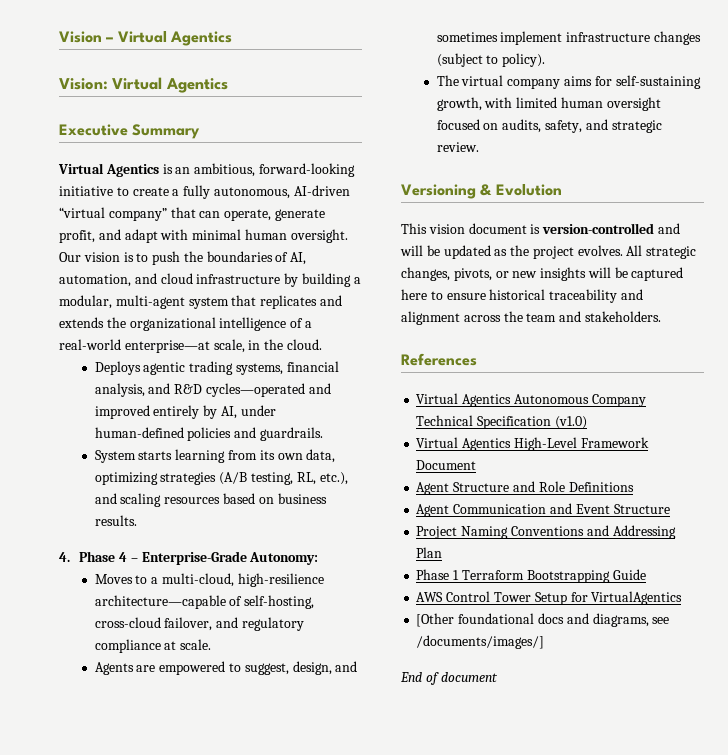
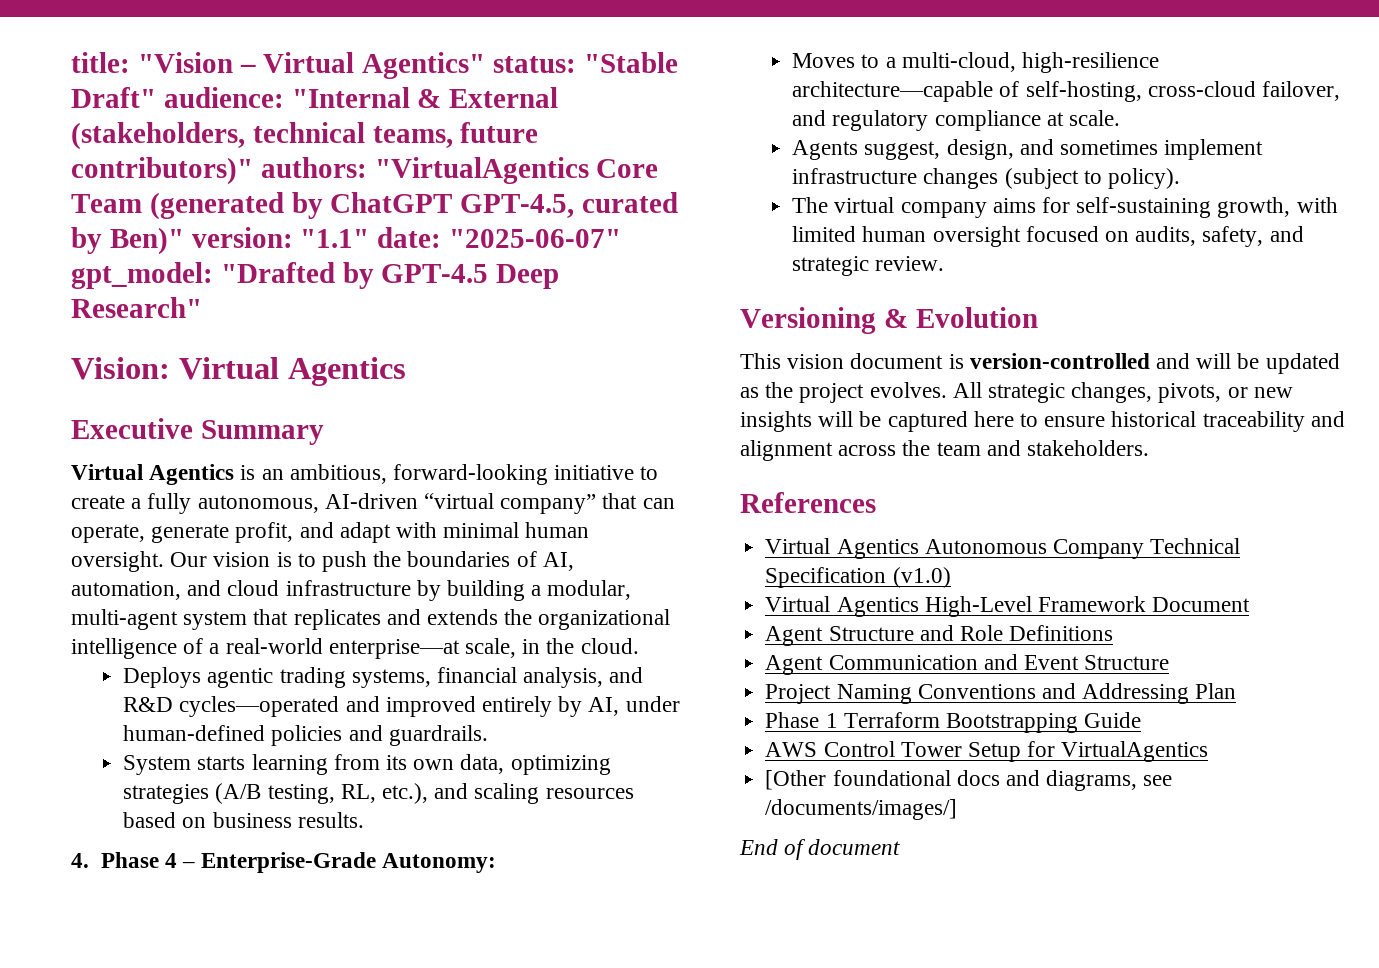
- Vision – Virtual Agentics
+ title: "Vision – Virtual Agentics" status: "Stable Draft" audience: "Internal & External (stakeholders, technical teams, future contributors)" authors: "VirtualAgentics Core Team (generated by ChatGPT GPT-4.5, curated by Ben)" version: "1.1" date: "2025-06-07" gpt_model: "Drafted by GPT-4.5 Deep Research"
- Agents are empowered to suggest, design, and sometimes implement infrastructure changes (subject to policy).
+ Agents suggest, design, and sometimes implement infrastructure changes (subject to policy).

